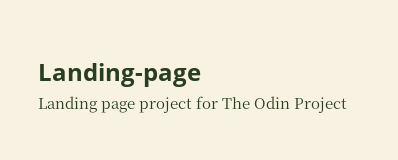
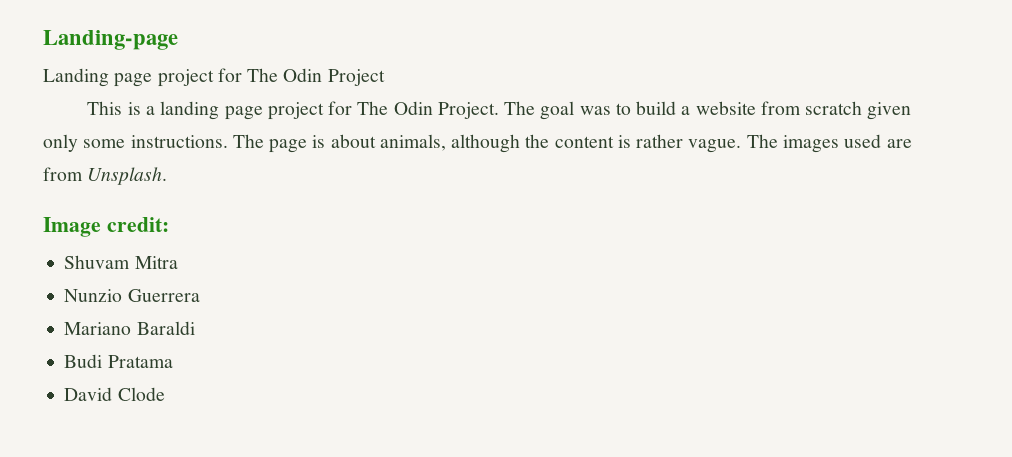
+ This is a landing page project for The Odin Project. The goal was to build a website from scratch given only some instructions. The page is about animals, although the content is rather vague. The images used are from Unsplash.
+ Image credit:
+ Shuvam Mitra
+ Nunzio Guerrera
+ Mariano Baraldi
+ Budi Pratama
+ David Clode

